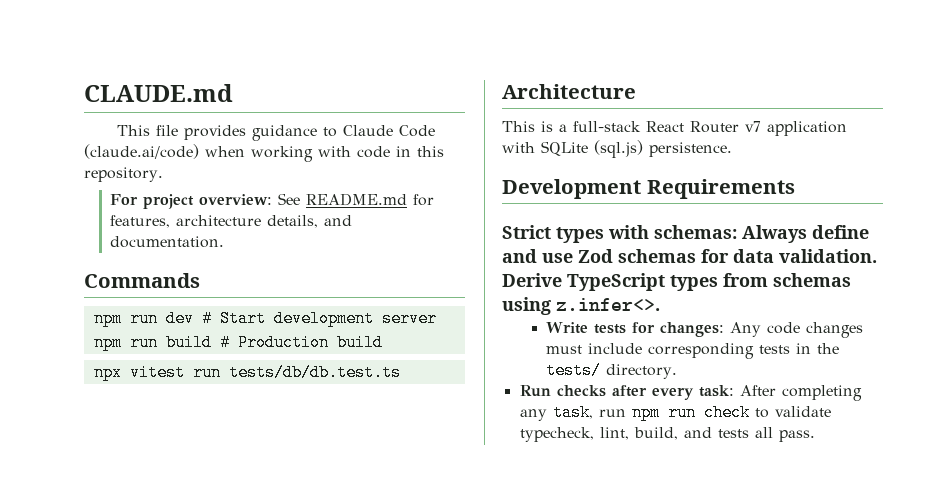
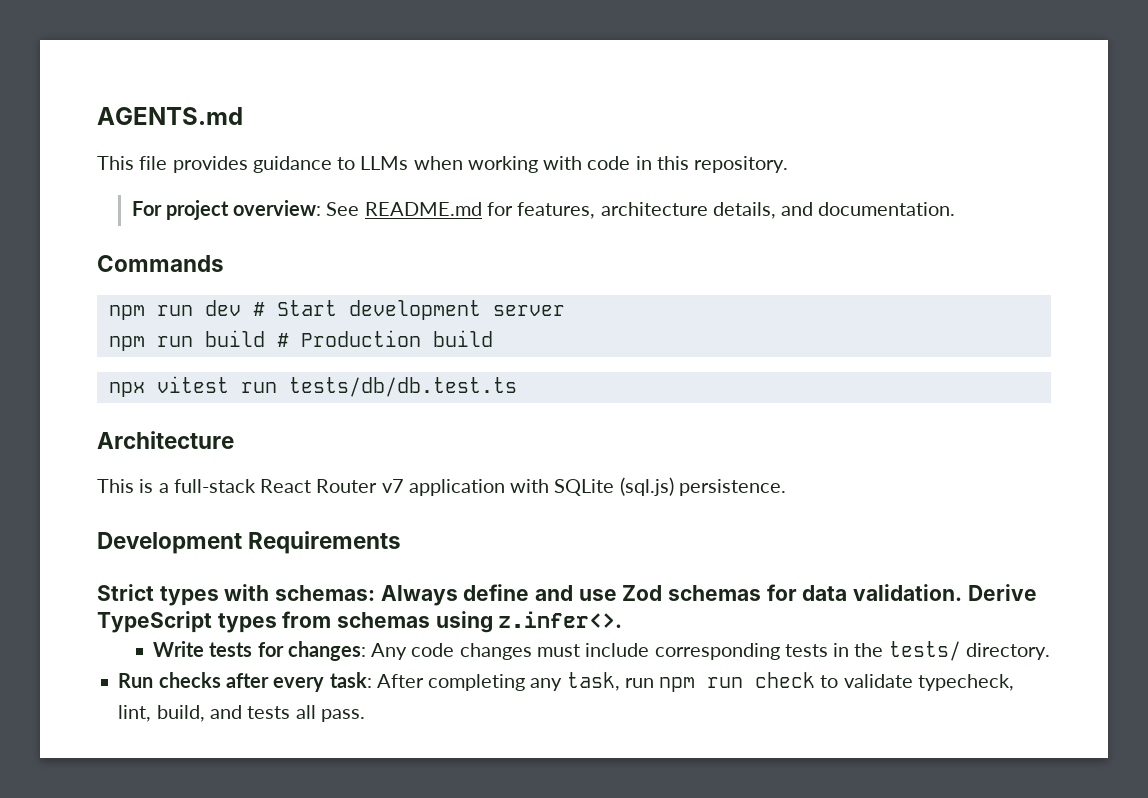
- CLAUDE.md
+ AGENTS.md
- This file provides guidance to Claude Code (claude.ai/code) when working with code in this repository.
+ This file provides guidance to LLMs when working with code in this repository.

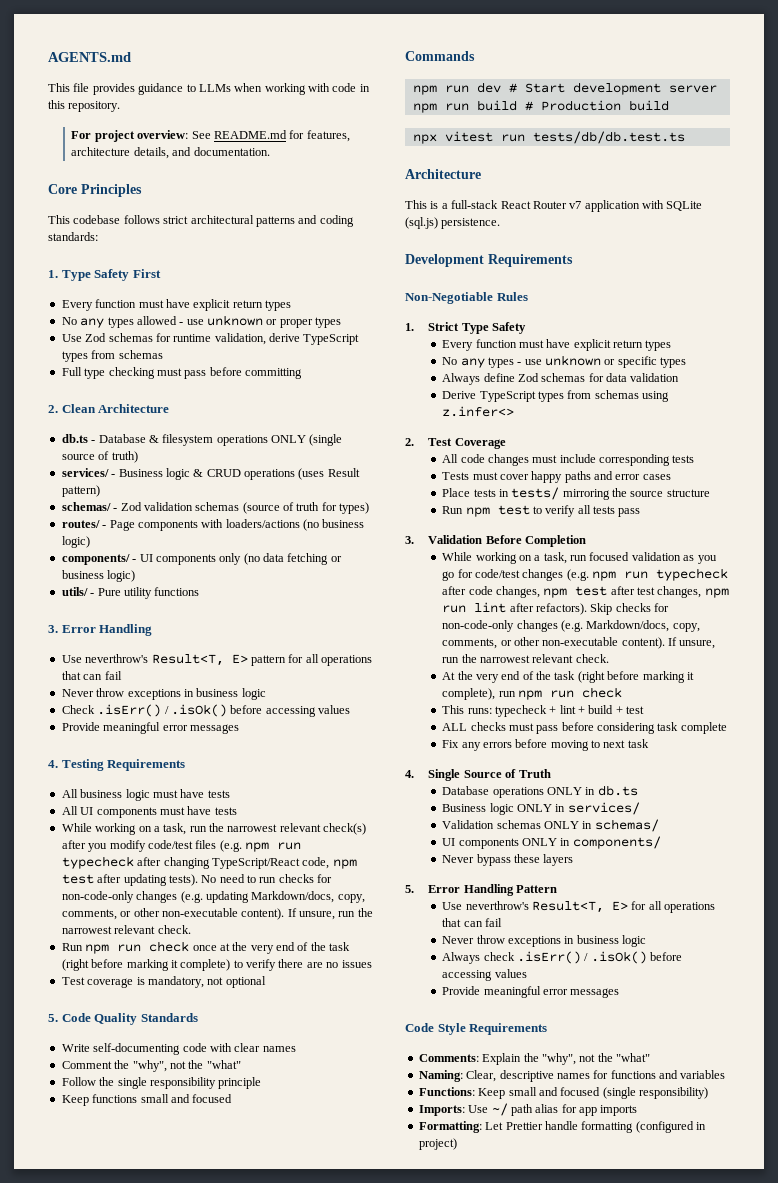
+ Core Principles
+ This codebase follows strict architectural patterns and coding standards:
+ 1. Type Safety First
+ Every function must have explicit return types
+ No any types allowed - use unknown or proper types
+ Use Zod schemas for runtime validation, derive TypeScript types from schemas
+ Full type checking must pass before committing
+ 2. Clean Architecture
+ db.ts - Database & filesystem operations ONLY (single source of truth)
+ services/ - Business logic & CRUD operations (uses Result pattern)
+ schemas/ - Zod validation schemas (source of truth for types)
+ routes/ - Page components with loaders/actions (no business logic)
+ components/ - UI components only (no data fetching or business logic)
+ utils/ - Pure utility functions
+ 3. Error Handling
+ Use neverthrow's Result<T, E> pattern for all operations that can fail
+ Never throw exceptions in business logic
+ Check .isErr() / .isOk() before accessing values
+ Provide meaningful error messages
+ 4. Testing Requirements
+ All business logic must have tests
+ All UI components must have tests
+ While working on a task, run the narrowest relevant check(s) after you modify code/test files (e.g. npm run typecheck after changing TypeScript/React code, npm test after updating tests). No need to run checks for non-code-only changes (e.g. updating Markdown/docs, copy, comments, or other non-executable content). If unsure, run the narrowest relevant check.
+ Run npm run check once at the very end of the task (right before marking it complete) to verify there are no issues
+ Test coverage is mandatory, not optional
+ 5. Code Quality Standards
+ Write self-documenting code with clear names
+ Comment the "why", not the "what"
+ Follow the single responsibility principle
+ Keep functions small and focused
- Strict types with schemas: Always define and use Zod schemas for data validation. Derive TypeScript types from schemas using z.infer<>.
- Write tests for changes: Any code changes must include corresponding tests in the tests/ directory.
- Run checks after every task: After completing any task, run npm run check to validate typecheck, lint, build, and tests all pass.
+ Non-Negotiable Rules
+ 1. Strict Type Safety
+ Every function must have explicit return types
+ No any types - use unknown or specific types
+ Always define Zod schemas for data validation
+ Derive TypeScript types from schemas using z.infer<>
+ 2. Test Coverage
+ All code changes must include corresponding tests
+ Tests must cover happy paths and error cases
+ Place tests in tests/ mirroring the source structure
+ Run npm test to verify all tests pass
+ 3. Validation Before Completion
+ While working on a task, run focused validation as you go for code/test changes (e.g. npm run typecheck after code changes, npm test after test changes, npm run lint after refactors). Skip checks for non-code-only changes (e.g. Markdown/docs, copy, comments, or other non-executable content). If unsure, run the narrowest relevant check.
+ At the very end of the task (right before marking it complete), run npm run check
+ This runs: typecheck + lint + build + test
+ ALL checks must pass before considering task complete
+ Fix any errors before moving to next task
+ 4. Single Source of Truth
+ Database operations ONLY in db.ts
+ Business logic ONLY in services/
+ Validation schemas ONLY in schemas/
+ UI components ONLY in components/
+ Never bypass these layers
+ 5. Error Handling Pattern
+ Use neverthrow's Result<T, E> for all operations that can fail
+ Never throw exceptions in business logic
+ Always check .isErr() / .isOk() before accessing values
+ Provide meaningful error messages
+ Code Style Requirements
+ Comments: Explain the "why", not the "what"
+ Naming: Clear, descriptive names for functions and variables
+ Functions: Keep small and focused (single responsibility)
+ Imports: Use ~/ path alias for app imports
+ Formatting: Let Prettier handle formatting (configured in project)

